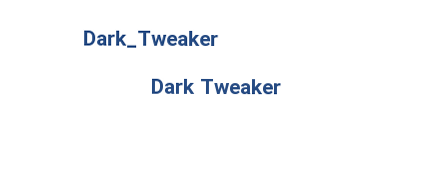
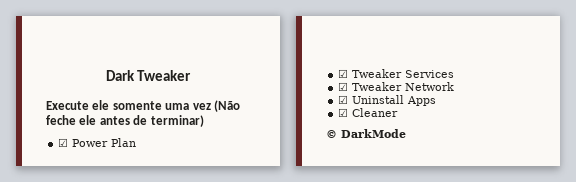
- Dark_Tweaker
+ Execute ele somente uma vez (Não feche ele antes de terminar)
+ ☑ Power Plan
+ ☑ Tweaker Services
+ ☑ Tweaker Network
+ ☑ Uninstall Apps
+ ☑ Cleaner
+ © DarkMode

